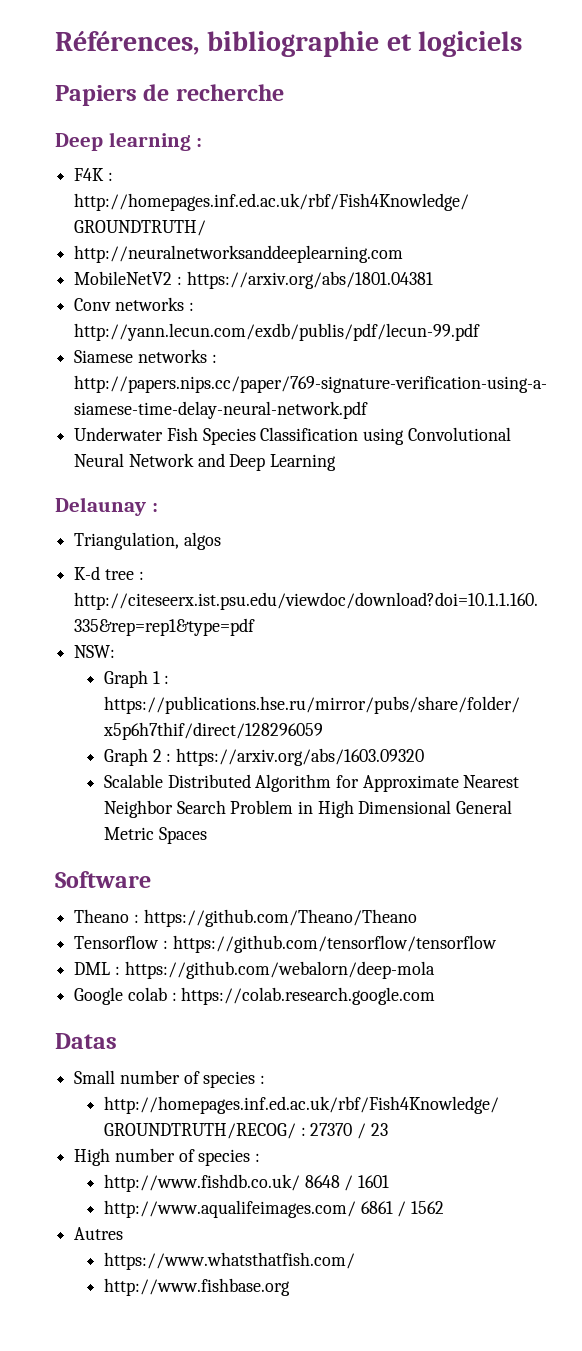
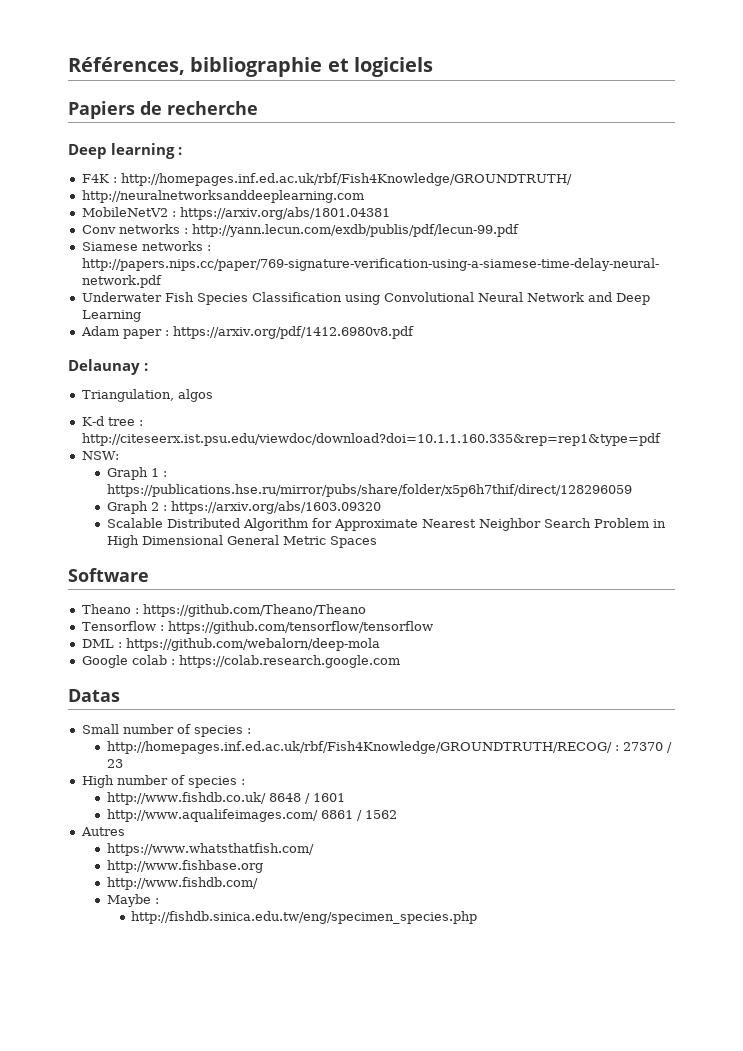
+ Adam paper : https://arxiv.org/pdf/1412.6980v8.pdf
+ http://www.fishdb.com/
+ Maybe :
+ http://fishdb.sinica.edu.tw/eng/specimen_species.php

